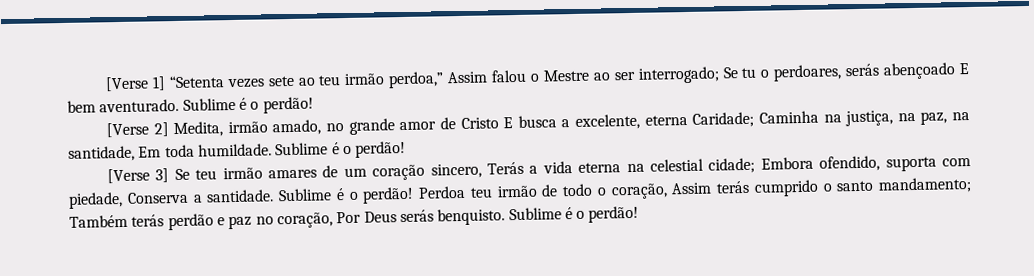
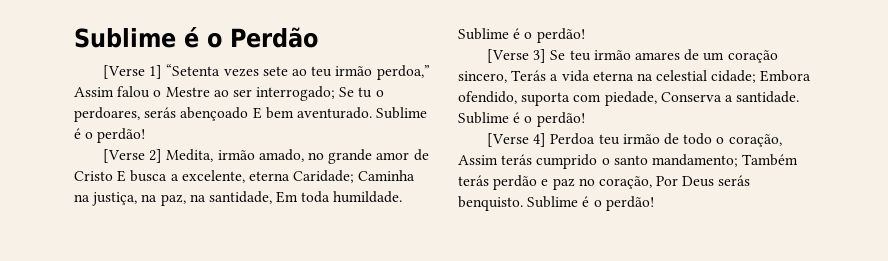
+ Sublime é o Perdão
- [Verse 3] Se teu irmão amares de um coração sincero, Terás a vida eterna na celestial cidade; Embora ofendido, suporta com piedade, Conserva a santidade. Sublime é o perdão! Perdoa teu irmão de todo o coração, Assim terás cumprido o santo mandamento; Também terás perdão e paz no coração, Por Deus serás benquisto.
+ [Verse 3] Se teu irmão amares de um coração sincero, Terás a vida eterna na celestial cidade; Embora ofendido, suporta com piedade, Conserva a santidade. Sublime é o perdão!
+ [Verse 4] Perdoa teu irmão de todo o coração, Assim terás cumprido o santo mandamento; Também terás perdão e paz no coração, Por Deus serás benquisto.

